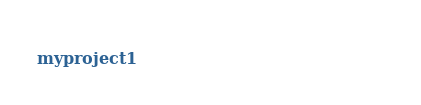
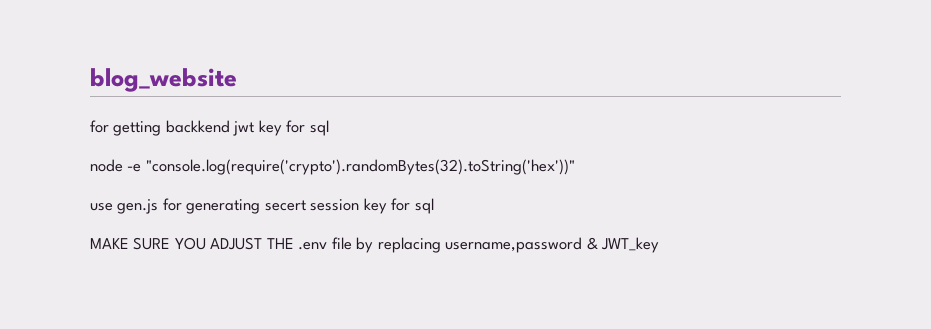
- myproject1
+ blog_website
+ for getting backkend jwt key for sql
+ node -e "console.log(require('crypto').randomBytes(32).toString('hex'))"
+ use gen.js for generating secert session key for sql
+ MAKE SURE YOU ADJUST THE .env file by replacing username,password & JWT_key

